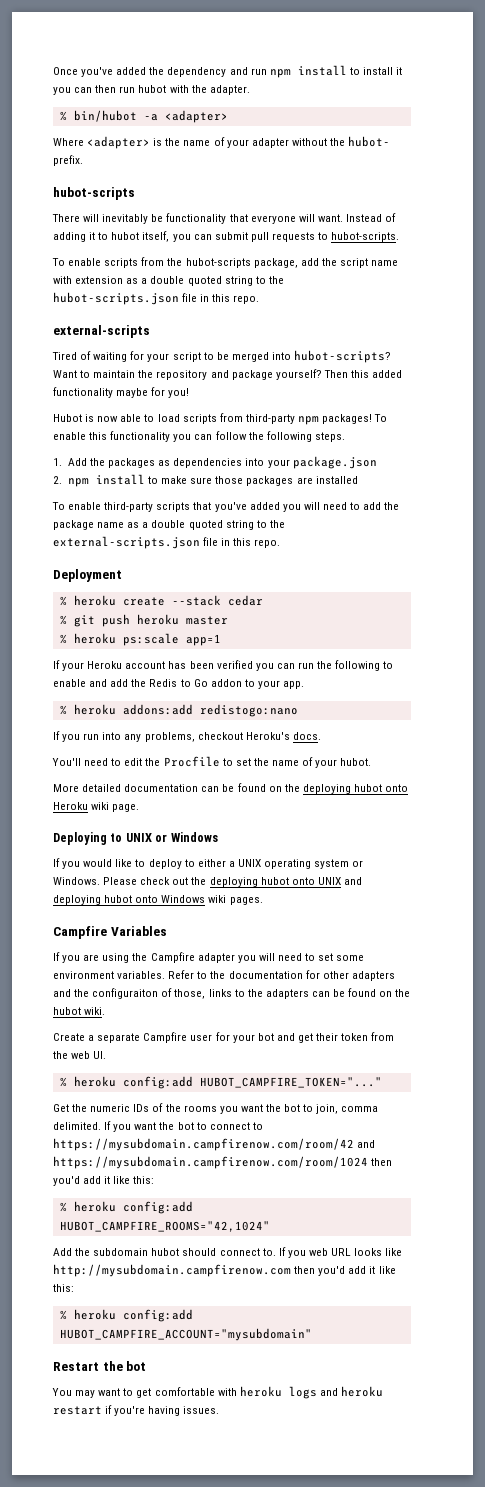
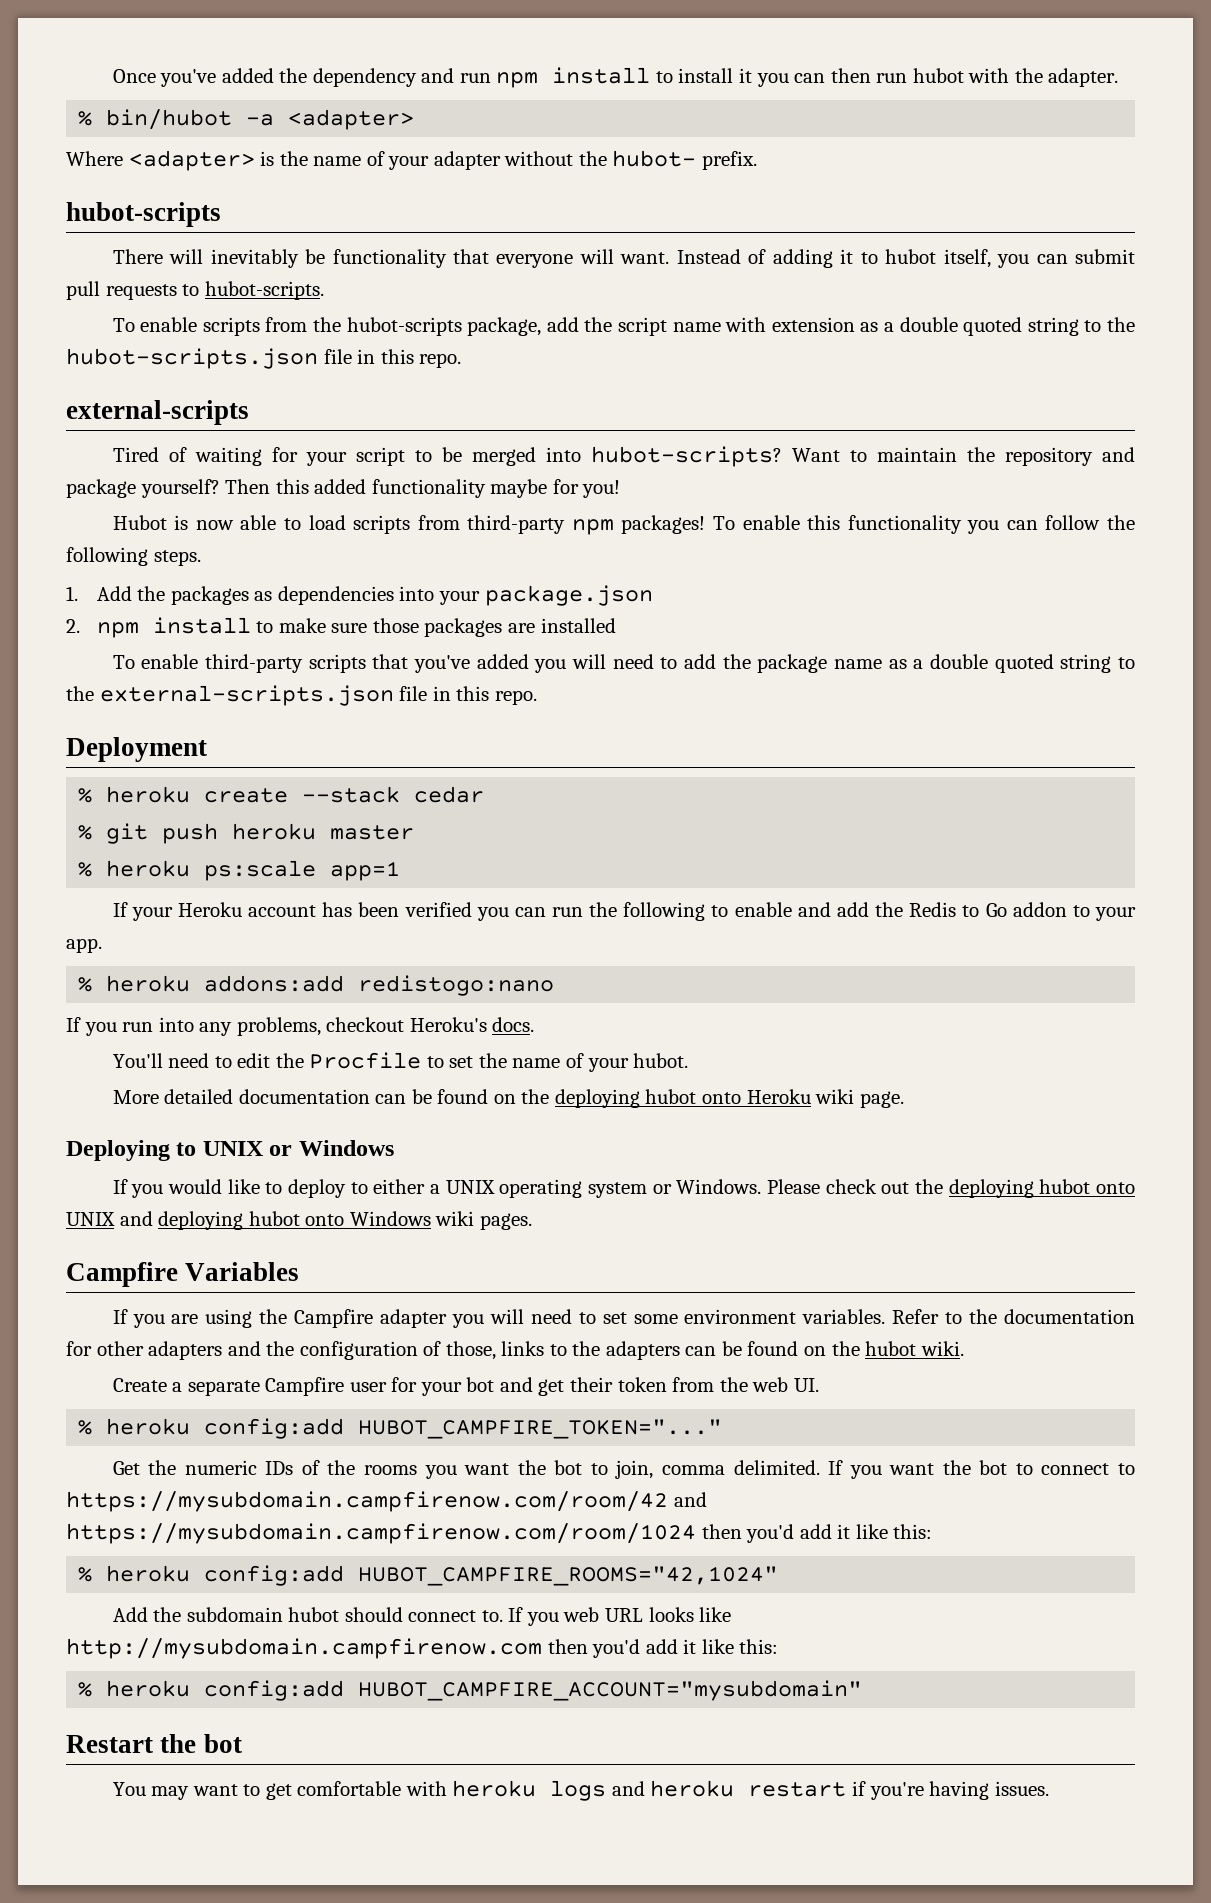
- Refer to the documentation for other adapters and the configuraiton of those, links to the adapters can be found on the hubot wiki.
+ Refer to the documentation for other adapters and the configuration of those, links to the adapters can be found on the hubot wiki.

